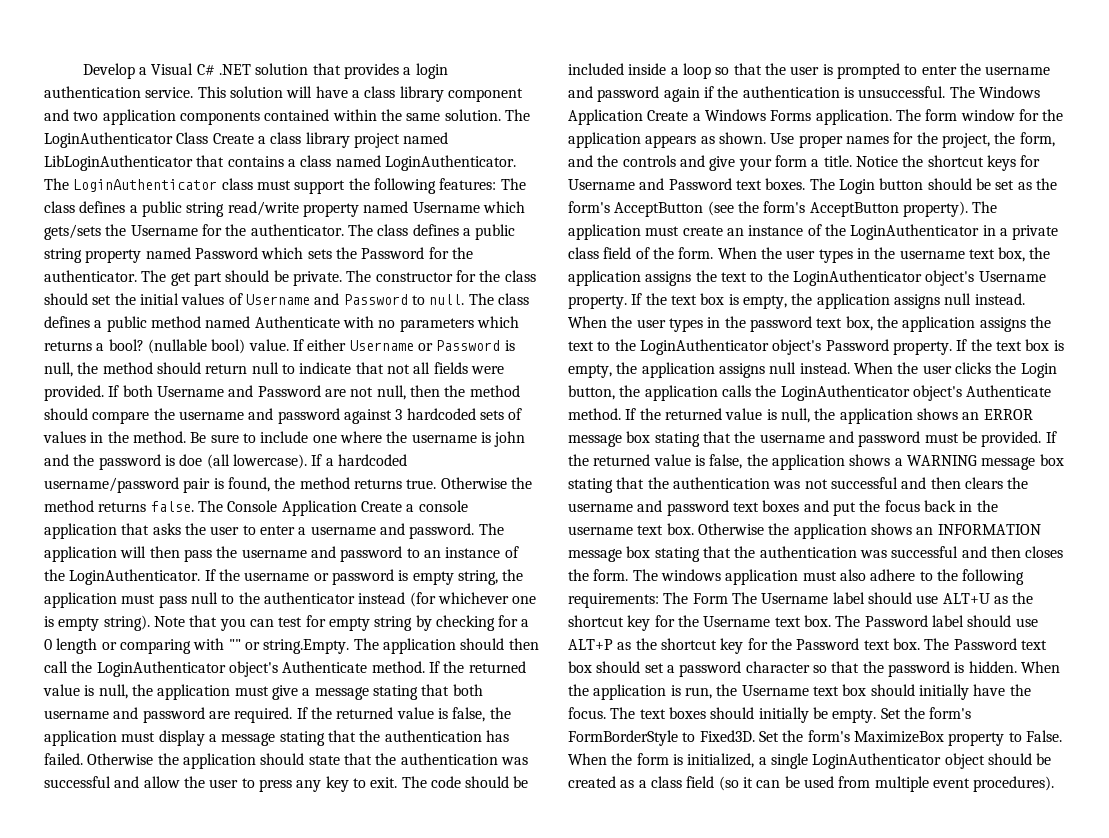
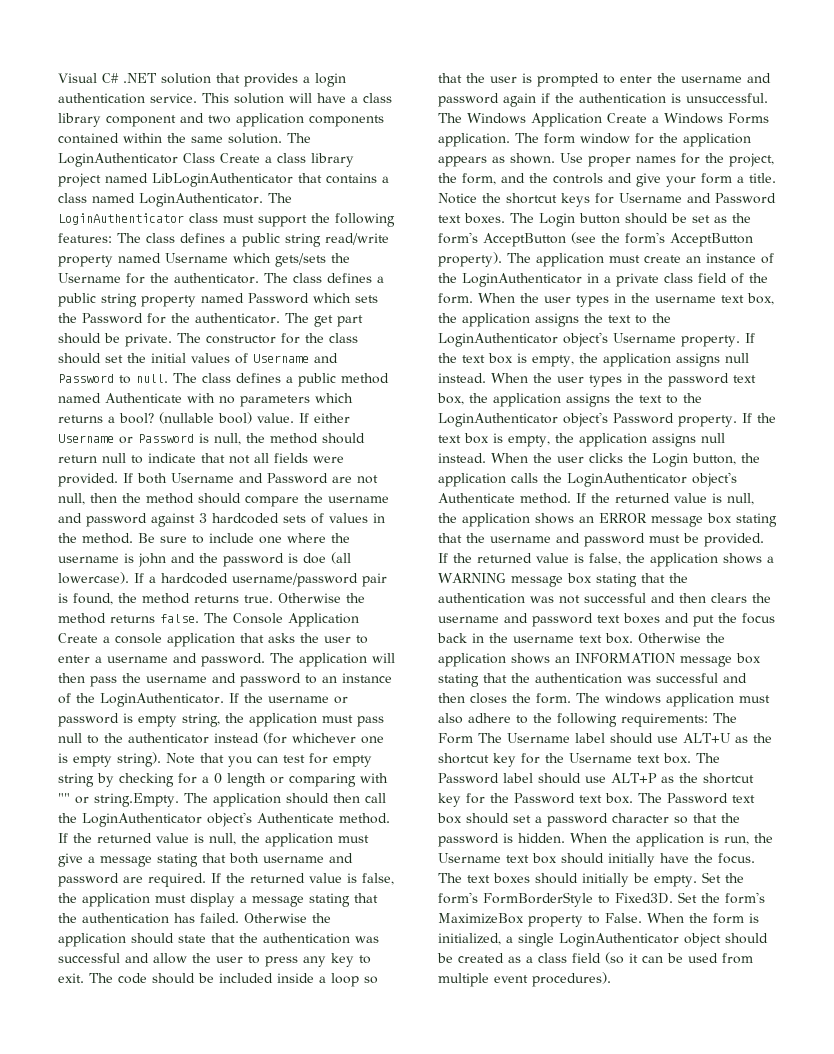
- Develop a Visual C# .NET solution that provides a login authentication service.
+ Visual C# .NET solution that provides a login authentication service.

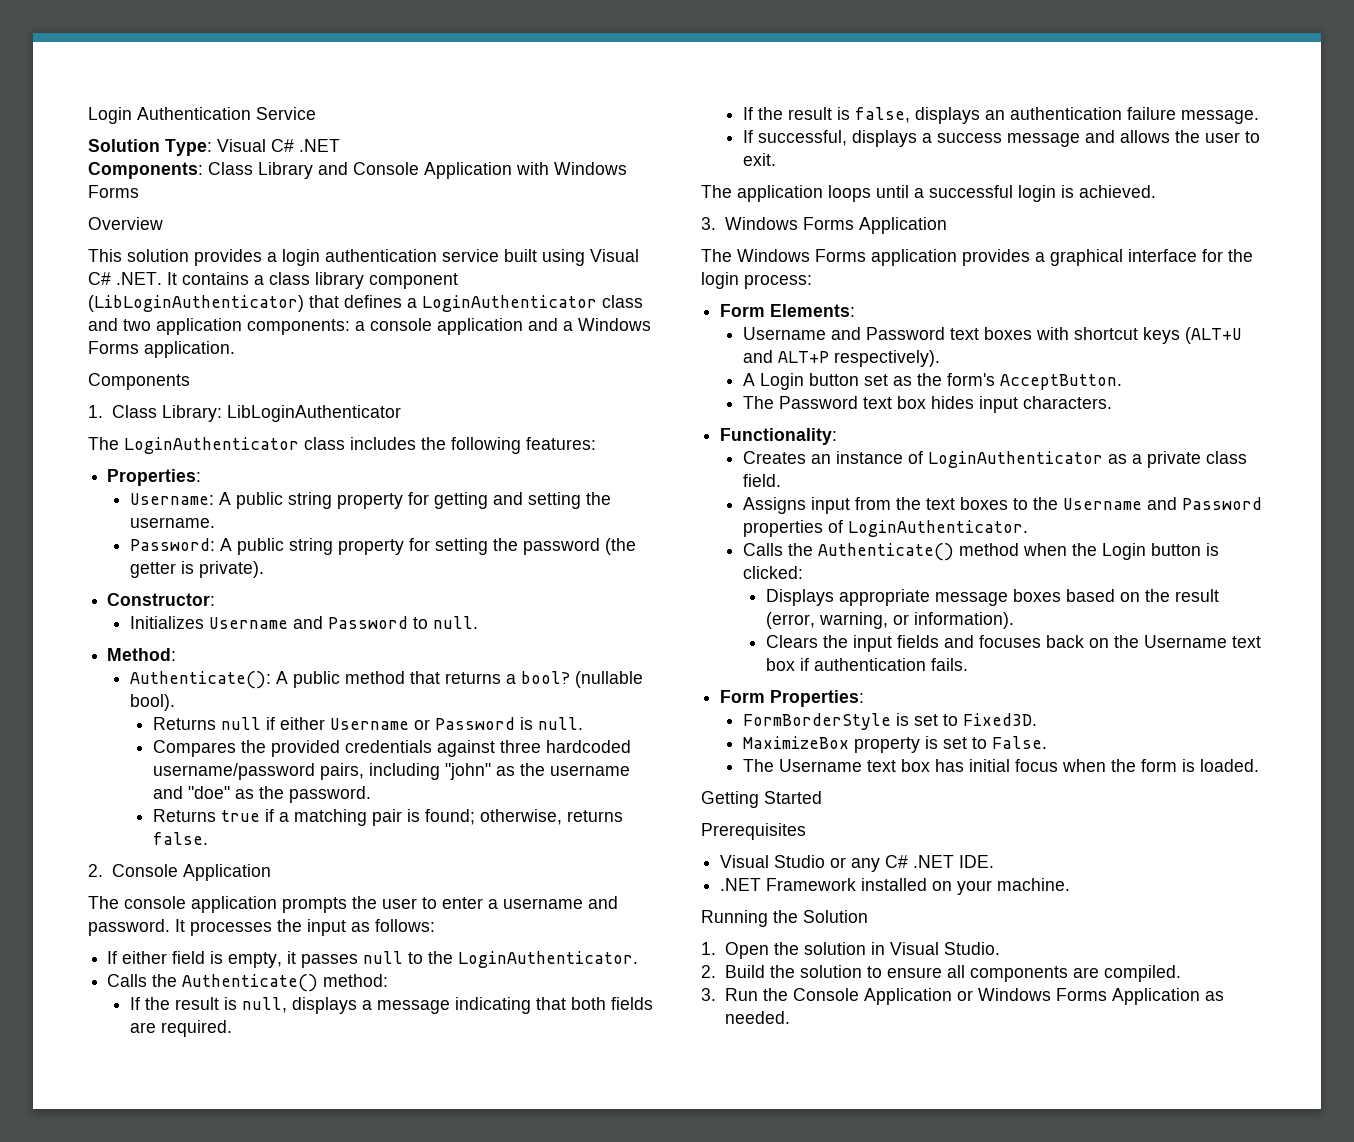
- Visual C# .NET solution that provides a login authentication service. This solution will have a class library component and two application components contained within the same solution. The LoginAuthenticator Class Create a class library project named LibLoginAuthenticator that contains a class named LoginAuthenticator. The LoginAuthenticator class must support the following features: The class defines a public string read/write property named Username which gets/sets the Username for the authenticator. The class defines a public string property named Password which sets the Password for the authenticator. The get part should be private. The constructor for the class should set the initial values of Username and Password to null. The class defines a public method named Authenticate with no parameters which returns a bool? (nullable bool) value. If either Username or Password is null, the method should return null to indicate that not all fields were provided. If both Username and Password are not null, then the method should compare the username and password against 3 hardcoded sets of values in the method. Be sure to include one where the username is john and the password is doe (all lowercase). If a hardcoded username/password pair is found, the method returns true. Otherwise the method returns false. The Console Application Create a console application that asks the user to enter a username and password.
+ Login Authentication Service
+ Solution Type: Visual C# .NET
+ Components: Class Library and Console Application with Windows Forms
+ Overview
+ This solution provides a login authentication service built using Visual C# .NET. It contains a class library component (LibLoginAuthenticator) that defines a LoginAuthenticator class and two application components: a console application and a Windows Forms application.
+ Components
+ 1. Class Library: LibLoginAuthenticator
+ The LoginAuthenticator class includes the following features:
+ Properties:
+ Username: A public string property for getting and setting the username.
+ Password: A public string property for setting the password (the getter is private).
+ Constructor:
+ Initializes Username and Password to null.
+ Method:
+ Authenticate(): A public method that returns a bool? (nullable bool).
+ Returns null if either Username or Password is null.
+ Compares the provided credentials against three hardcoded username/password pairs, including "john" as the username and "doe" as the password.
+ Returns true if a matching pair is found; otherwise, returns false.
+ 2. Console Application
+ The console application prompts the user to enter a username and password.
- The application will then pass the username and password to an instance of the LoginAuthenticator. If the username or password is empty string, the application must pass null to the authenticator instead (for whichever one is empty string). Note that you can test for empty string by checking for a 0 length or comparing with "" or string.Empty. The application should then call the LoginAuthenticator object's Authenticate method. If the returned value is null, the application must give a message stating that both username and password are required. If the returned value is false, the application must display a message stating that the authentication has failed. Otherwise the application should state that the authentication was successful and allow the user to press any key to exit. The code should be included inside a loop so that the user is prompted to enter the username and password again if the authentication is unsuccessful. The Windows Application Create a Windows Forms application. The form window for the application appears as shown. Use proper names for the project, the form, and the controls and give your form a title. Notice the shortcut keys for Username and Password text boxes. The Login button should be set as the form's AcceptButton (see the form's AcceptButton property). The application must create an instance of the LoginAuthenticator in a private class field of the form. When the user types in the username text box, the application assigns the text to the LoginAuthenticator object's Username property. If the text box is empty, the application assigns null instead. When the user types in the password text box, the application assigns the text to the LoginAuthenticator object's Password property. If the text box is empty, the application assigns null instead. When the user clicks the Login button, the application calls the LoginAuthenticator object's Authenticate method. If the returned value is null, the application shows an ERROR message box stating that the username and password must be provided. If the returned value is false, the application shows a WARNING message box stating that the authentication was not successful and then clears the username and password text boxes and put the focus back in the username text box. Otherwise the application shows an INFORMATION message box stating that the authentication was successful and then closes the form. The windows application must also adhere to the following requirements: The Form The Username label should use ALT+U as the shortcut key for the Username text box. The Password label should use ALT+P as the shortcut key for the Password text box. The Password text box should set a password character so that the password is hidden. When the application is run, the Username text box should initially have the focus. The text boxes should initially be empty. Set the form's FormBorderStyle to Fixed3D. Set the form's MaximizeBox property to False. When the form is initialized, a single LoginAuthenticator object should be created as a class field (so it can be used from multiple event procedures).
+ It processes the input as follows:
+ If either field is empty, it passes null to the LoginAuthenticator.
+ Calls the Authenticate() method:
+ If the result is null, displays a message indicating that both fields are required.
+ If the result is false, displays an authentication failure message.
+ If successful, displays a success message and allows the user to exit.
+ The application loops until a successful login is achieved.
+ 3. Windows Forms Application
+ The Windows Forms application provides a graphical interface for the login process:
+ Form Elements:
+ Username and Password text boxes with shortcut keys (ALT+U and ALT+P respectively).
+ A Login button set as the form's AcceptButton.
+ The Password text box hides input characters.
+ Functionality:
+ Creates an instance of LoginAuthenticator as a private class field.
+ Assigns input from the text boxes to the Username and Password properties of LoginAuthenticator.
+ Calls the Authenticate() method when the Login button is clicked:
+ Displays appropriate message boxes based on the result (error, warning, or information).
+ Clears the input fields and focuses back on the Username text box if authentication fails.
+ Form Properties:
+ FormBorderStyle is set to Fixed3D.
+ MaximizeBox property is set to False.
+ The Username text box has initial focus when the form is loaded.
+ Getting Started
+ Prerequisites
+ Visual Studio or any C# .NET IDE.
+ .NET Framework installed on your machine.
+ Running the Solution
+ 1. Open the solution in Visual Studio.
+ 2. Build the solution to ensure all components are compiled.
+ 3. Run the Console Application or Windows Forms Application as needed.

